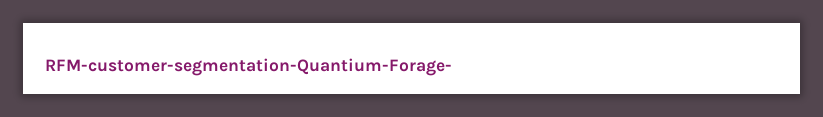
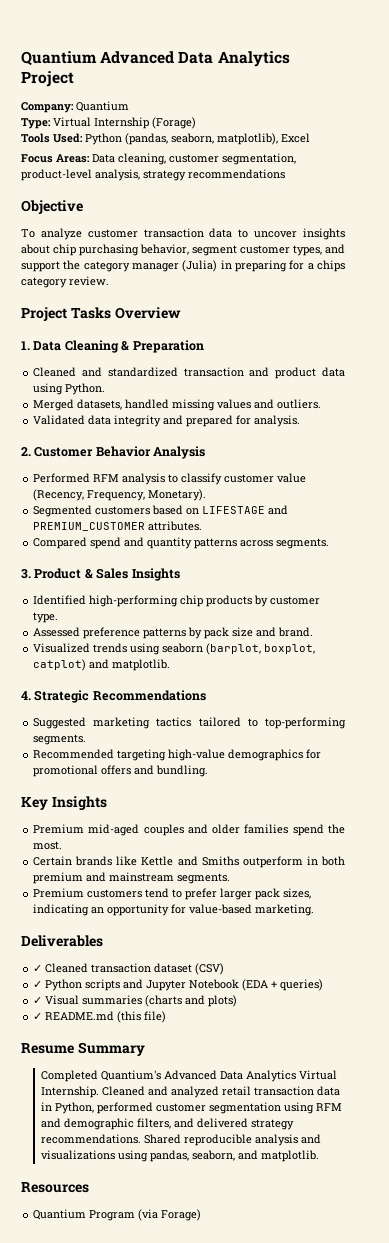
- RFM-customer-segmentation-Quantium-Forage-
+ Quantium Advanced Data Analytics Project
+ Company: Quantium
+ Type: Virtual Internship (Forage)
+ Tools Used: Python (pandas, seaborn, matplotlib), Excel
+ Focus Areas: Data cleaning, customer segmentation, product-level analysis, strategy recommendations
+ Objective
+ To analyze customer transaction data to uncover insights about chip purchasing behavior, segment customer types, and support the category manager (Julia) in preparing for a chips category review.
+ Project Tasks Overview
+ 1. Data Cleaning & Preparation
+ Cleaned and standardized transaction and product data using Python.
+ Merged datasets, handled missing values and outliers.
+ Validated data integrity and prepared for analysis.
+ 2. Customer Behavior Analysis
+ Performed RFM analysis to classify customer value (Recency, Frequency, Monetary).
+ Segmented customers based on LIFESTAGE and PREMIUM_CUSTOMER attributes.
+ Compared spend and quantity patterns across segments.
+ 3. Product & Sales Insights
+ Identified high-performing chip products by customer type.
+ Assessed preference patterns by pack size and brand.
+ Visualized trends using seaborn (barplot, boxplot, catplot) and matplotlib.
+ 4. Strategic Recommendations
+ Suggested marketing tactics tailored to top-performing segments.
+ Recommended targeting high-value demographics for promotional offers and bundling.
+ Key Insights
+ Premium mid-aged couples and older families spend the most.
+ Certain brands like Kettle and Smiths outperform in both premium and mainstream segments.
+ Premium customers tend to prefer larger pack sizes, indicating an opportunity for value-based marketing.
+ Deliverables
+ ✓ Cleaned transaction dataset (CSV)
+ ✓ Python scripts and Jupyter Notebook (EDA + queries)
+ ✓ Visual summaries (charts and plots)
+ ✓ README.md (this file)
+ Resume Summary
+ Completed Quantium's Advanced Data Analytics Virtual Internship. Cleaned and analyzed retail transaction data in Python, performed customer segmentation using RFM and demographic filters, and delivered strategy recommendations. Shared reproducible analysis and visualizations using pandas, seaborn, and matplotlib.
+ Resources
+ Quantium Program (via Forage)

